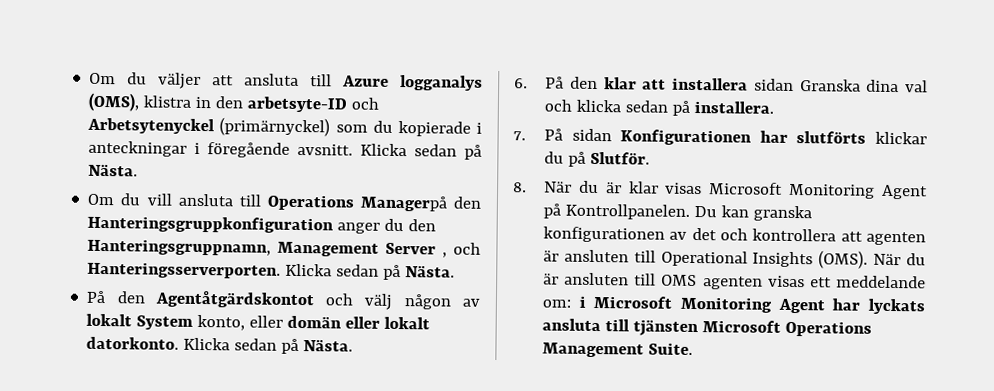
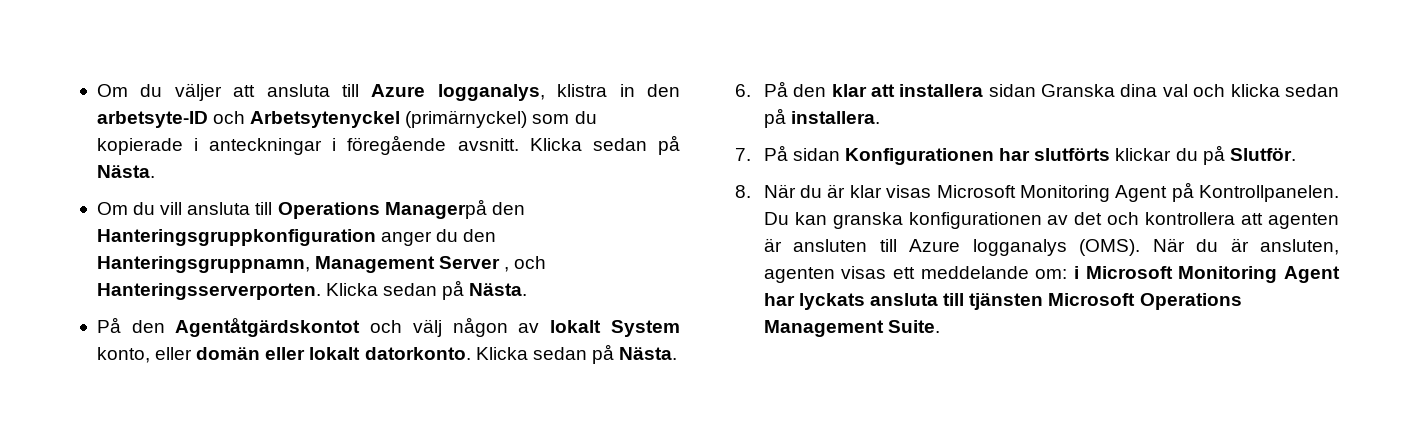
- Om du väljer att ansluta till Azure logganalys (OMS), klistra in den arbetsyte-ID och Arbetsytenyckel (primärnyckel) som du kopierade i anteckningar i föregående avsnitt.
+ Om du väljer att ansluta till Azure logganalys, klistra in den arbetsyte-ID och Arbetsytenyckel (primärnyckel) som du kopierade i anteckningar i föregående avsnitt.
- Du kan granska konfigurationen av det och kontrollera att agenten är ansluten till Operational Insights (OMS).
+ Du kan granska konfigurationen av det och kontrollera att agenten är ansluten till Azure logganalys (OMS).
- När du är ansluten till OMS agenten visas ett meddelande om: i Microsoft Monitoring Agent har lyckats ansluta till tjänsten Microsoft Operations Management Suite.
+ När du är ansluten, agenten visas ett meddelande om: i Microsoft Monitoring Agent har lyckats ansluta till tjänsten Microsoft Operations Management Suite.

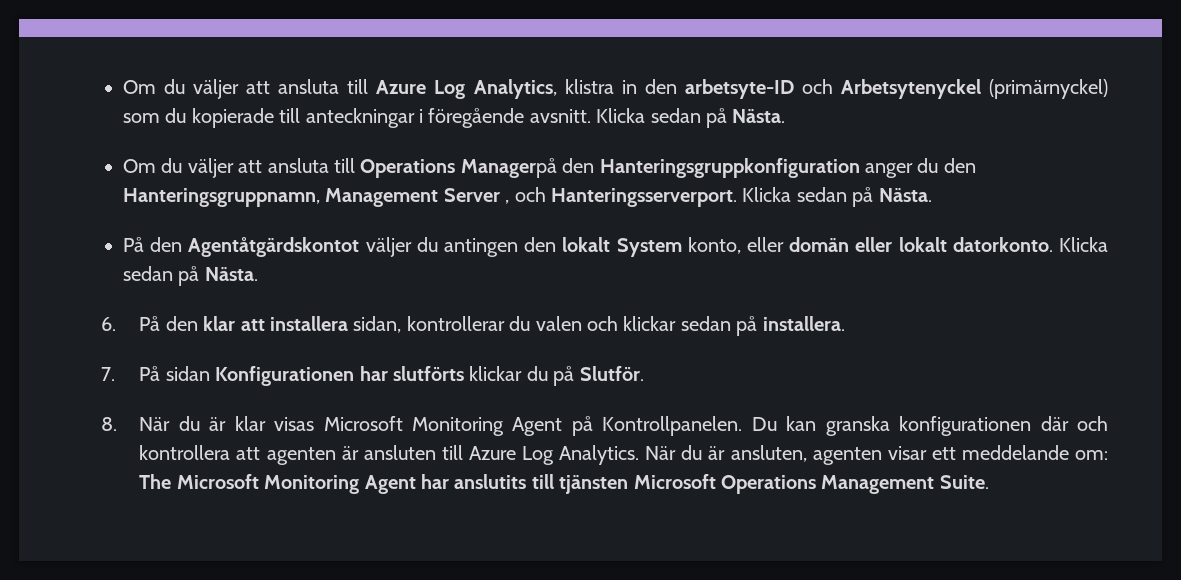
- Om du väljer att ansluta till Azure logganalys, klistra in den arbetsyte-ID och Arbetsytenyckel (primärnyckel) som du kopierade i anteckningar i föregående avsnitt.
+ Om du väljer att ansluta till Azure Log Analytics, klistra in den arbetsyte-ID och Arbetsytenyckel (primärnyckel) som du kopierade till anteckningar i föregående avsnitt.
- Om du vill ansluta till Operations Managerpå den Hanteringsgruppkonfiguration anger du den Hanteringsgruppnamn, Management Server , och Hanteringsserverporten.
+ Om du väljer att ansluta till Operations Managerpå den Hanteringsgruppkonfiguration anger du den Hanteringsgruppnamn, Management Server , och Hanteringsserverport.
- På den Agentåtgärdskontot och välj någon av lokalt System konto, eller domän eller lokalt datorkonto.
+ På den Agentåtgärdskontot väljer du antingen den lokalt System konto, eller domän eller lokalt datorkonto.
- 6. På den klar att installera sidan Granska dina val och klicka sedan på installera.
+ 6. På den klar att installera sidan, kontrollerar du valen och klickar sedan på installera.
- Du kan granska konfigurationen av det och kontrollera att agenten är ansluten till Azure logganalys (OMS).
+ Du kan granska konfigurationen där och kontrollera att agenten är ansluten till Azure Log Analytics.
- När du är ansluten, agenten visas ett meddelande om: i Microsoft Monitoring Agent har lyckats ansluta till tjänsten Microsoft Operations Management Suite.
+ När du är ansluten, agenten visar ett meddelande om: The Microsoft Monitoring Agent har anslutits till tjänsten Microsoft Operations Management Suite.

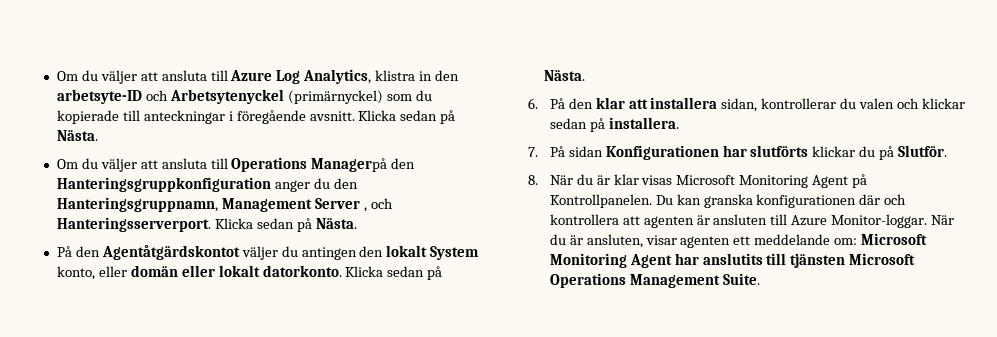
- Du kan granska konfigurationen där och kontrollera att agenten är ansluten till Azure Log Analytics.
+ Du kan granska konfigurationen där och kontrollera att agenten är ansluten till Azure Monitor-loggar.
- När du är ansluten, agenten visar ett meddelande om: The Microsoft Monitoring Agent har anslutits till tjänsten Microsoft Operations Management Suite.
+ När du är ansluten, visar agenten ett meddelande om: Microsoft Monitoring Agent har anslutits till tjänsten Microsoft Operations Management Suite.

